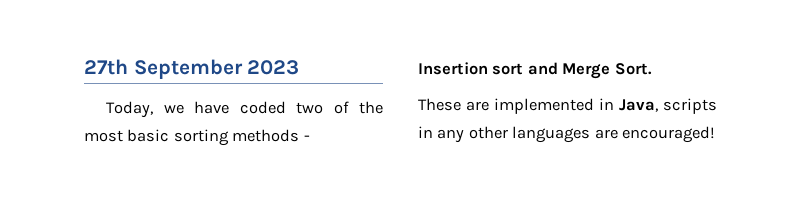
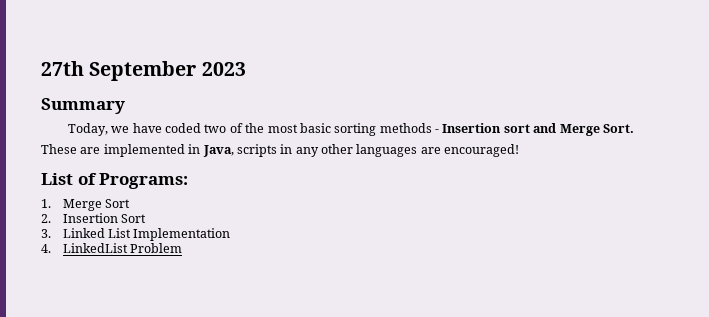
+ Summary
+ List of Programs:
+ 1. Merge Sort
+ 2. Insertion Sort
+ 3. Linked List Implementation
+ 4. LinkedList Problem

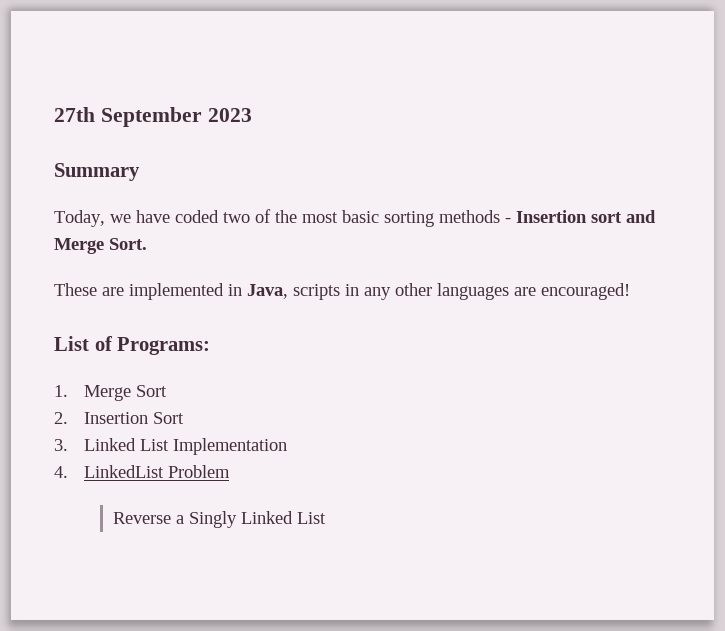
+ Reverse a Singly Linked List

